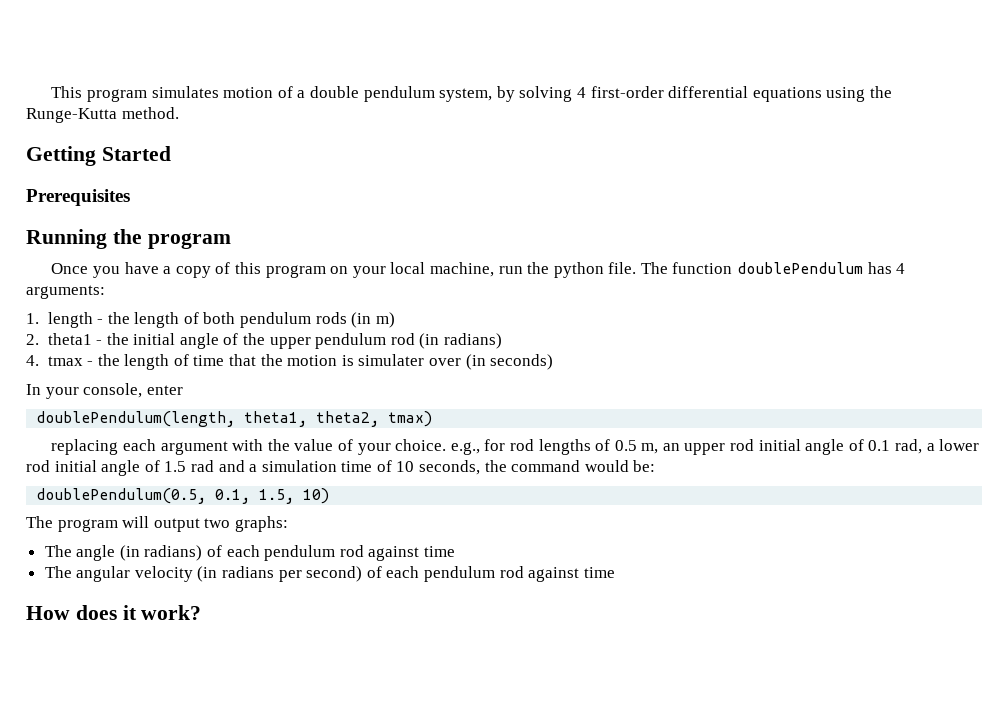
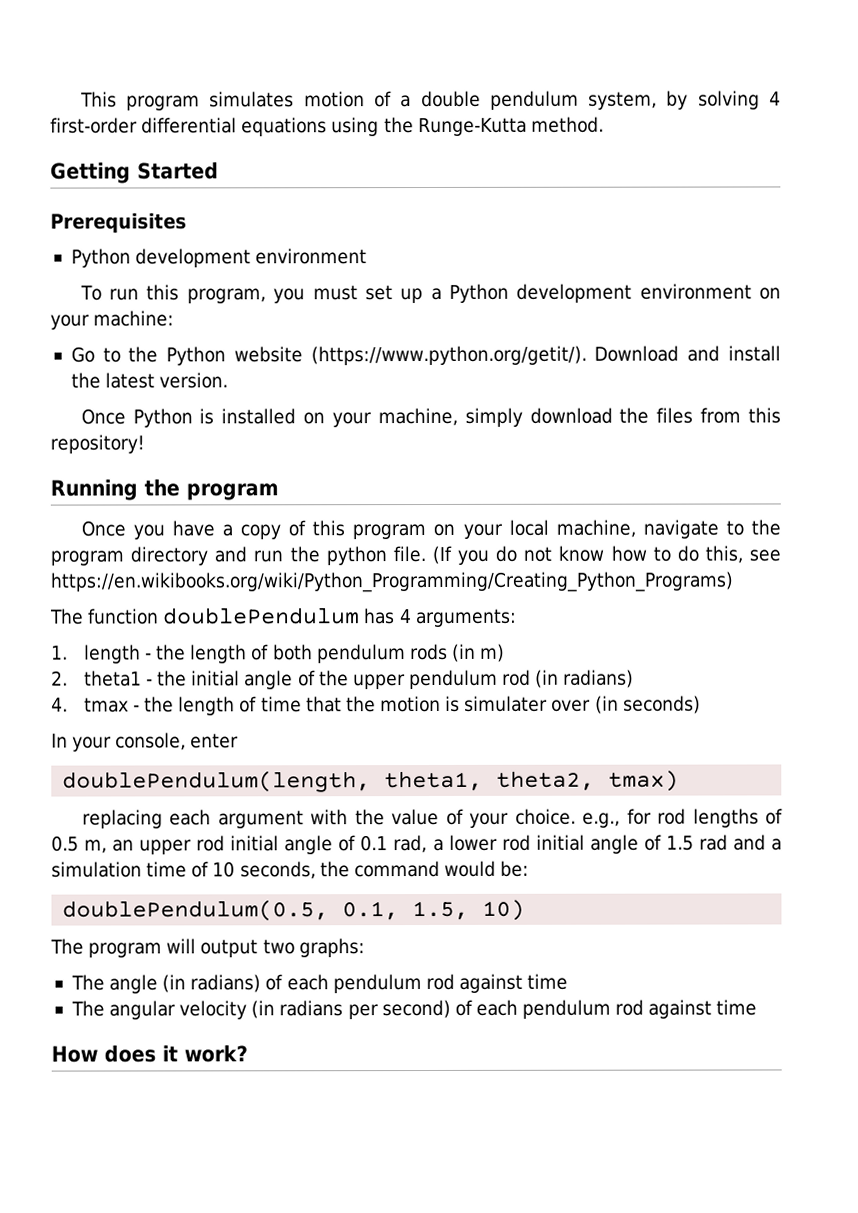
  Prerequisites
+ Python development environment
+ To run this program, you must set up a Python development environment on your machine:
+ Go to the Python website (https://www.python.org/getit/). Download and install the latest version.
+ Once Python is installed on your machine, simply download the files from this repository!
- Once you have a copy of this program on your local machine, run the python file. The function doublePendulum has 4 arguments:
+ Once you have a copy of this program on your local machine, navigate to the program directory and run the python file. (If you do not know how to do this, see https://en.wikibooks.org/wiki/Python_Programming/Creating_Python_Programs)
+ The function doublePendulum has 4 arguments:

